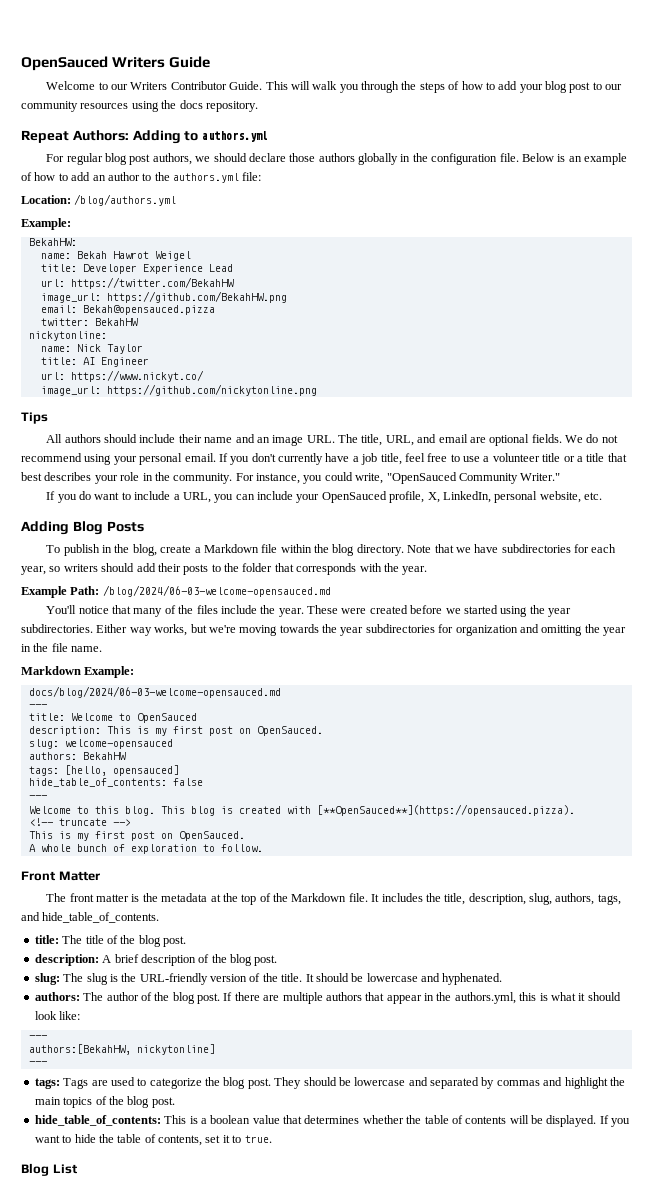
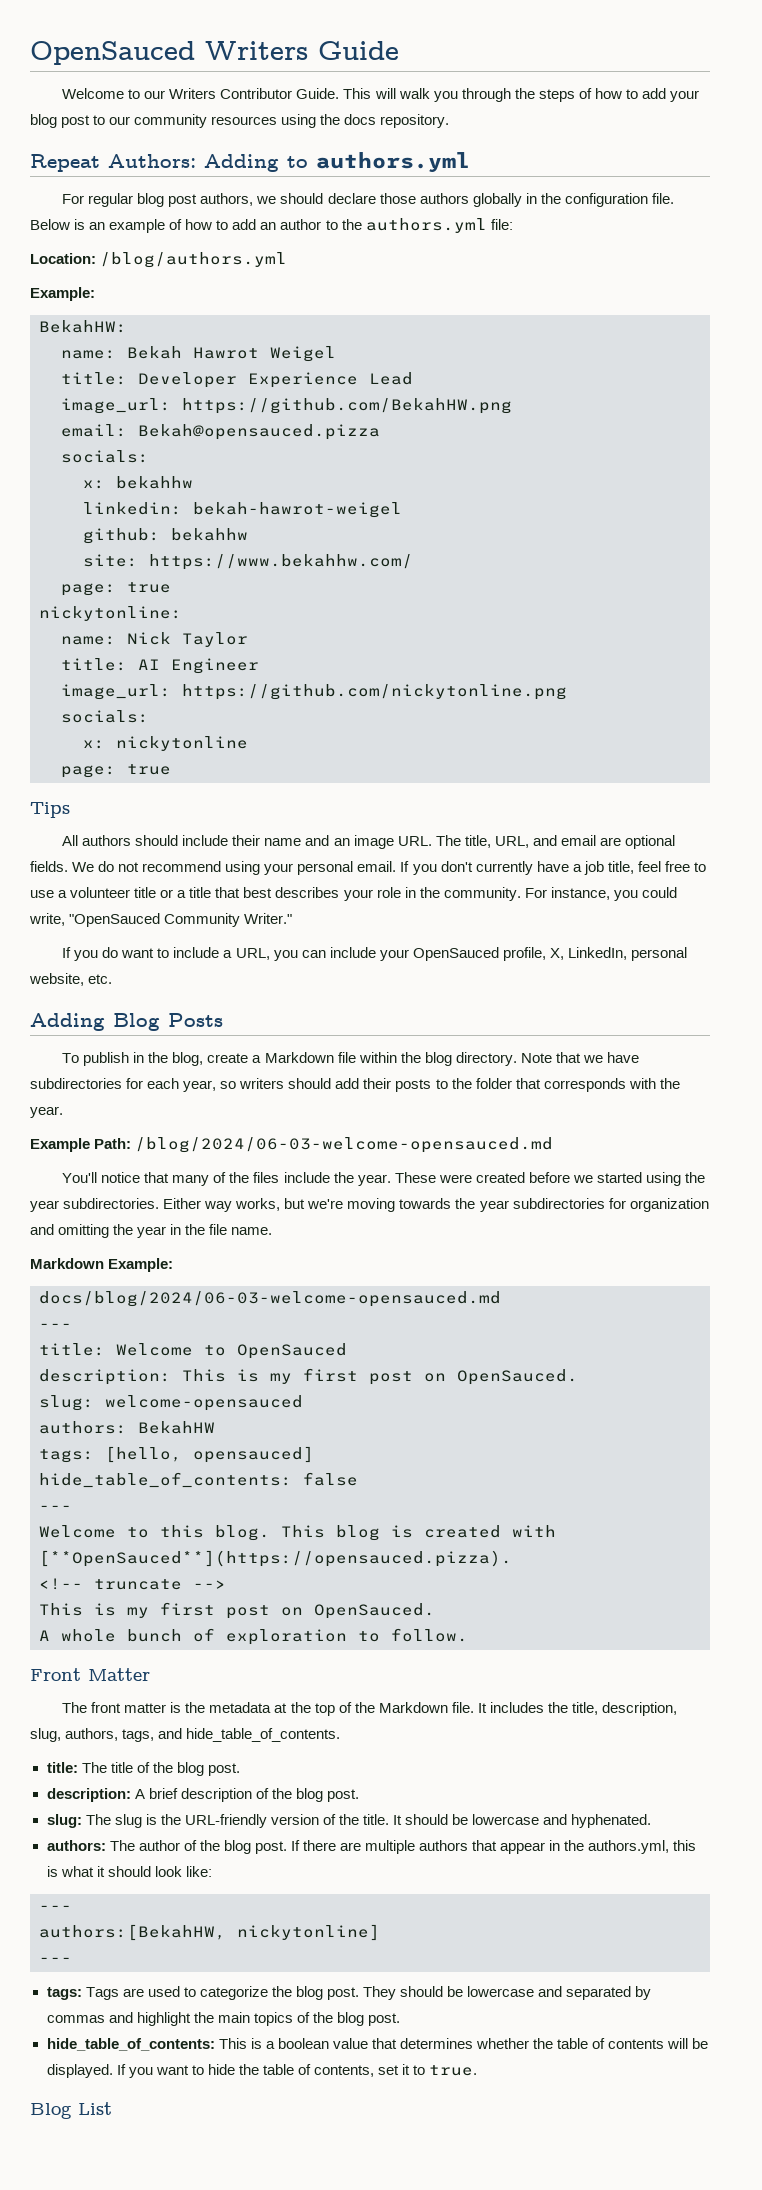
- url: https://twitter.com/BekahHW
  email: Bekah@opensauced.pizza
- twitter: BekahHW
+ socials:
+ x: bekahhw
+ linkedin: bekah-hawrot-weigel
+ github: bekahhw
+ site: https://www.bekahhw.com/
+ page: true
- url: https://www.nickyt.co/
  image_url: https://github.com/nickytonline.png
+ socials:
+ x: nickytonline
+ page: true

